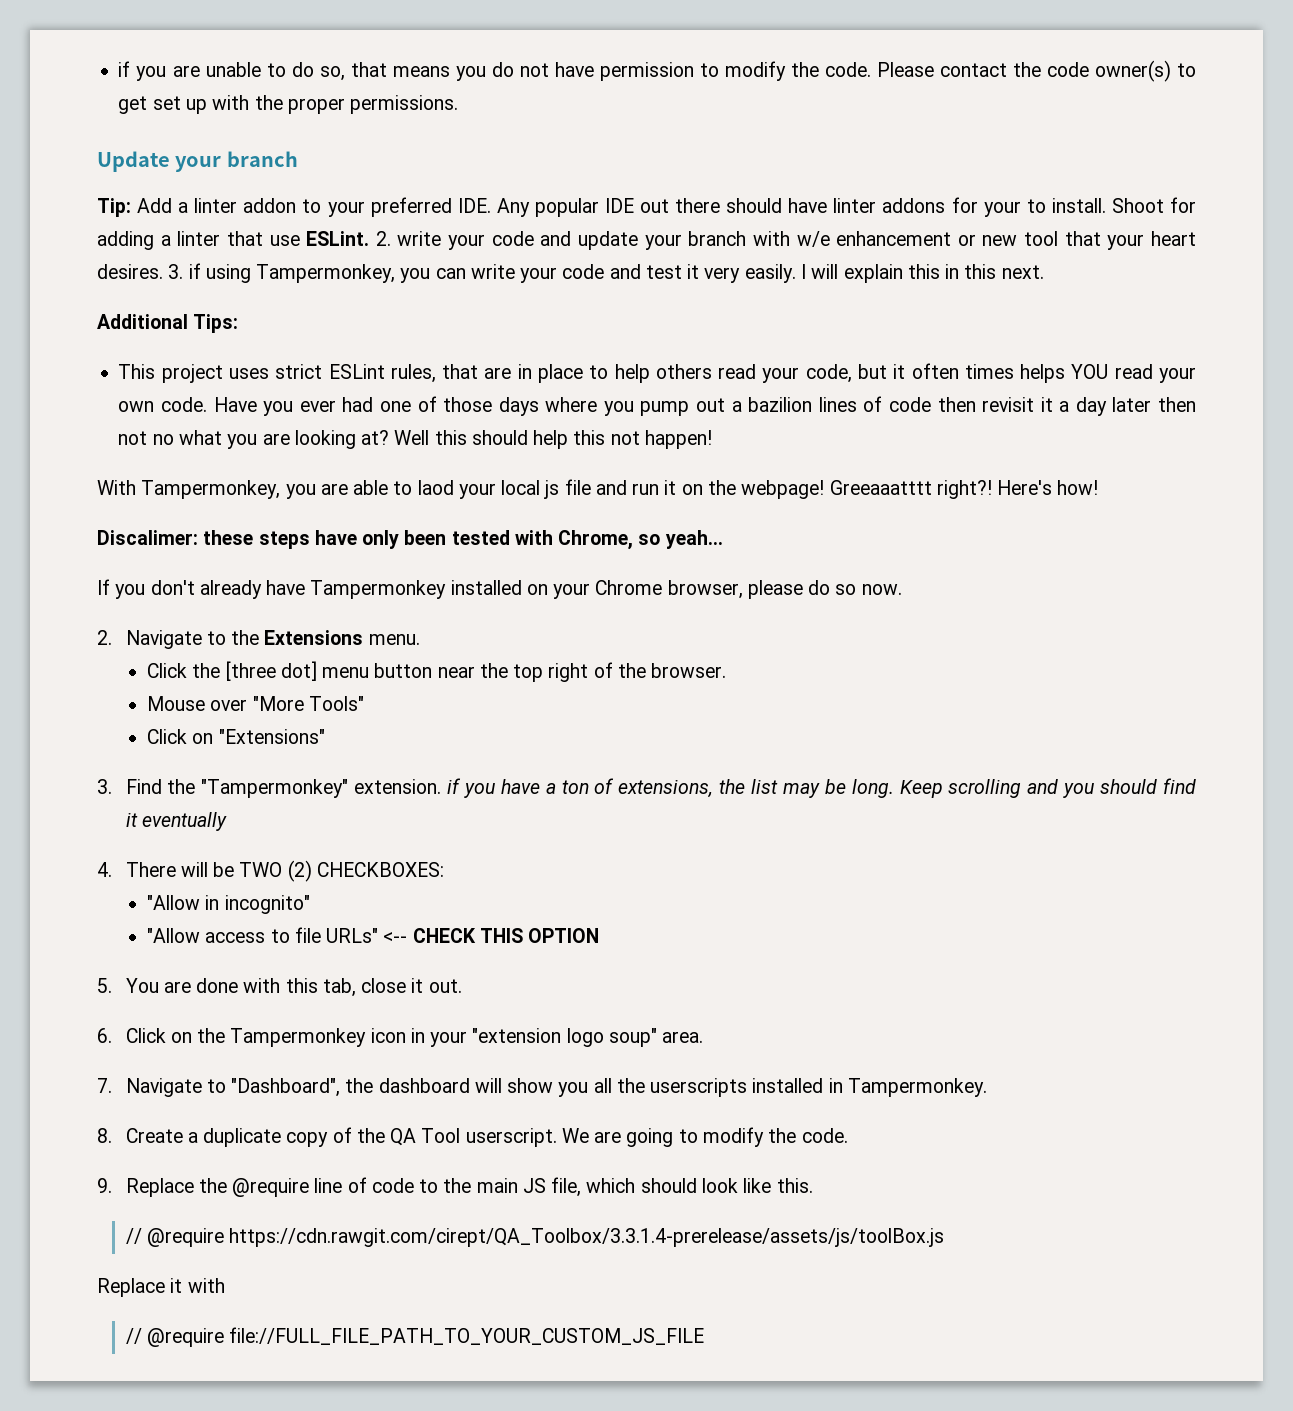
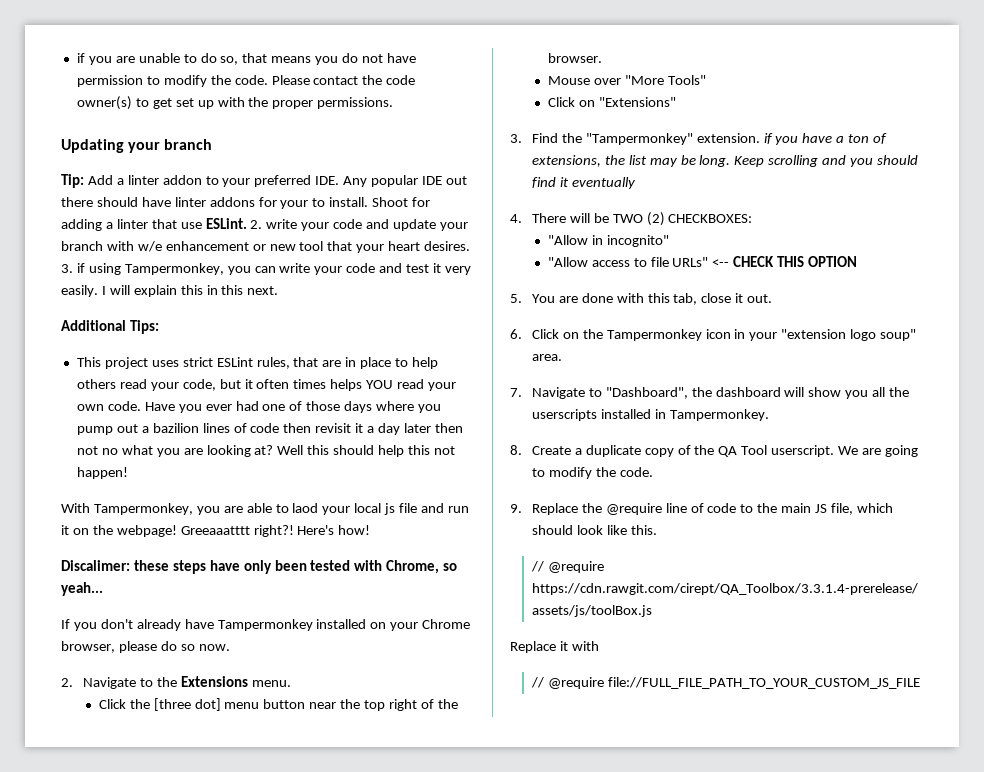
- Update your branch
+ Updating your branch

